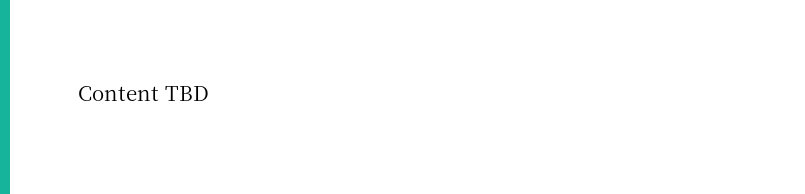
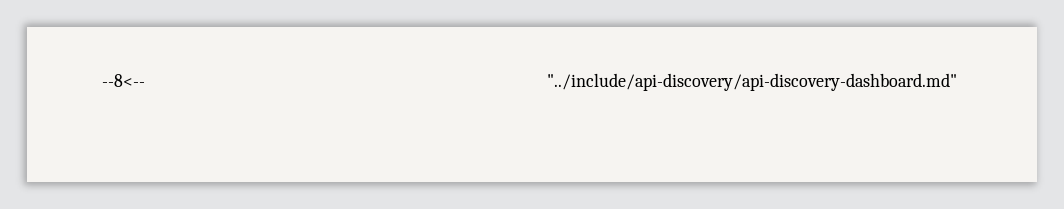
- Content TBD
+ --8<-- "../include/api-discovery/api-discovery-dashboard.md"

